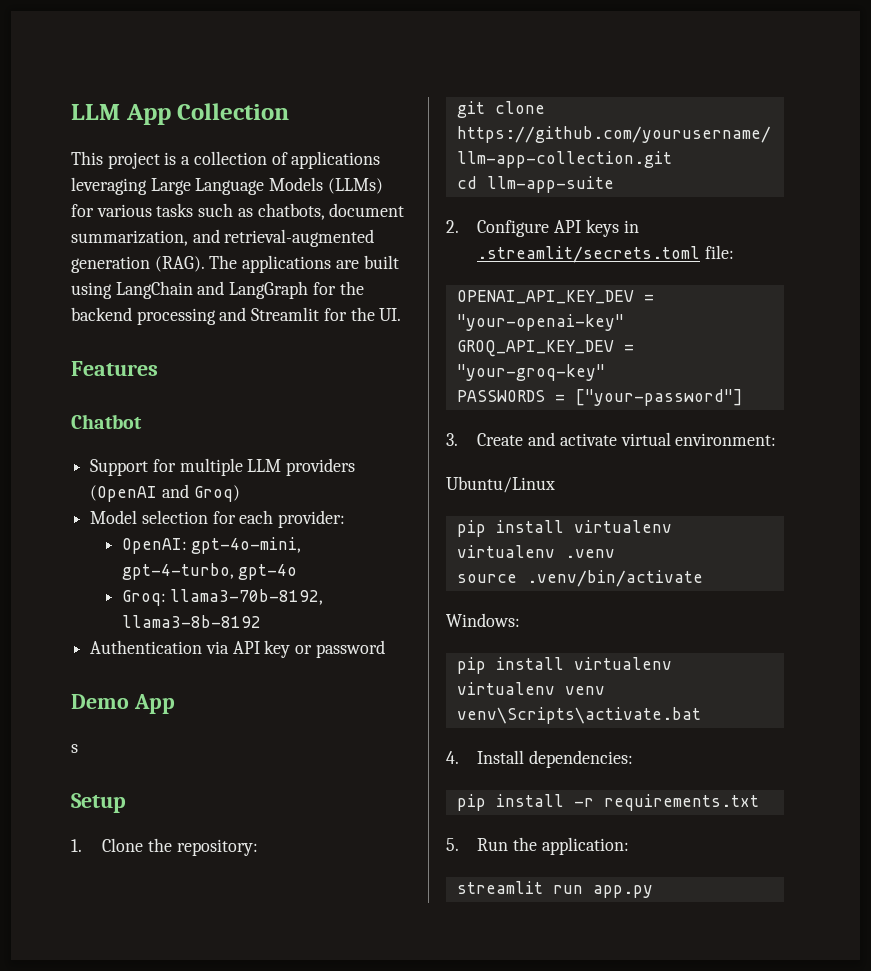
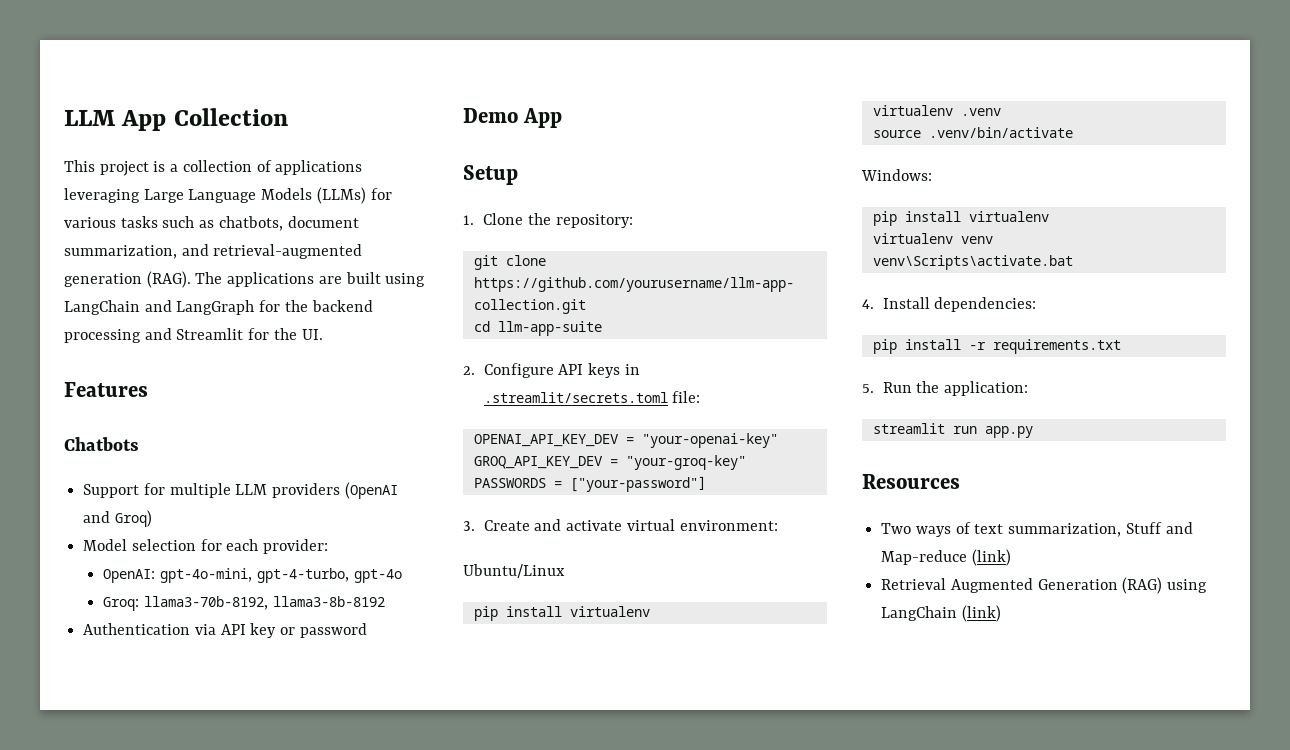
- Chatbot
+ Chatbots
- s
+ Resources
+ Two ways of text summarization, Stuff and Map-reduce (link)
+ Retrieval Augmented Generation (RAG) using LangChain (link)

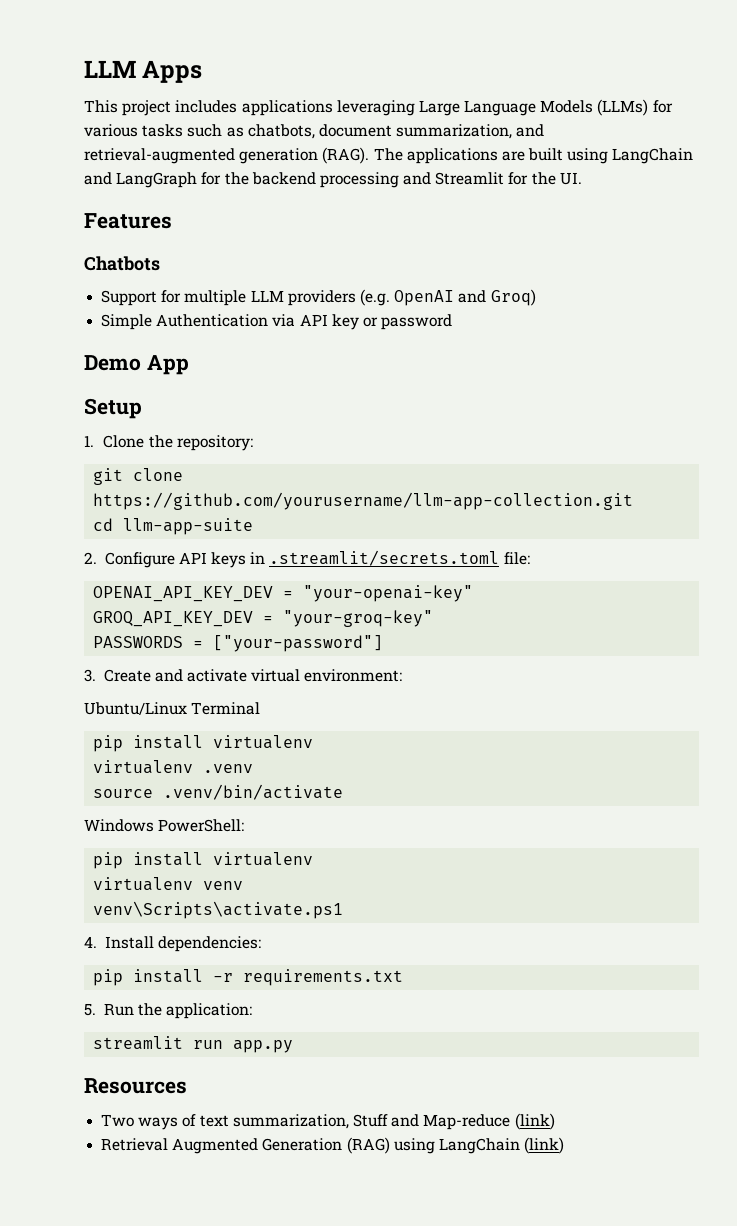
- LLM App Collection
+ LLM Apps
- This project is a collection of applications leveraging Large Language Models (LLMs) for various tasks such as chatbots, document summarization, and retrieval-augmented generation (RAG).
+ This project includes applications leveraging Large Language Models (LLMs) for various tasks such as chatbots, document summarization, and retrieval-augmented generation (RAG).
- Support for multiple LLM providers (OpenAI and Groq)
+ Support for multiple LLM providers (e.g. OpenAI and Groq)
- Model selection for each provider:
- OpenAI: gpt-4o-mini, gpt-4-turbo, gpt-4o
- Groq: llama3-70b-8192, llama3-8b-8192
- Authentication via API key or password
+ Simple Authentication via API key or password
- Ubuntu/Linux
+ Ubuntu/Linux Terminal
- Windows:
+ Windows PowerShell:
- venv\Scripts\activate.bat
+ venv\Scripts\activate.ps1

